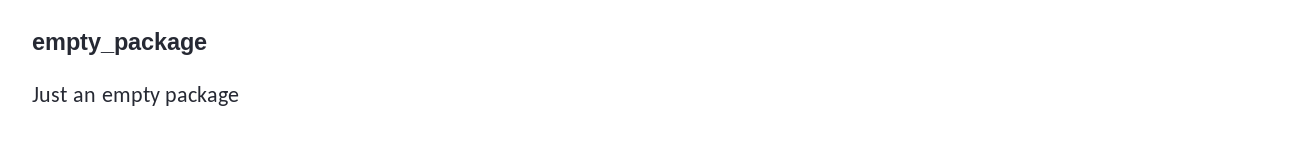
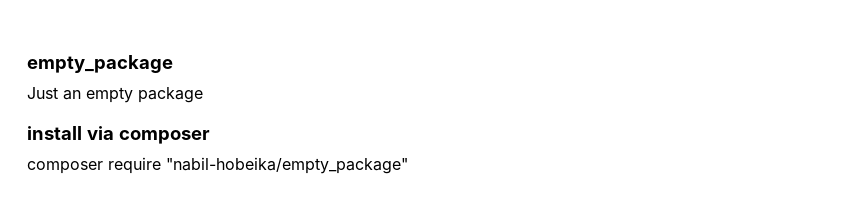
+ install via composer
+ composer require "nabil-hobeika/empty_package"

